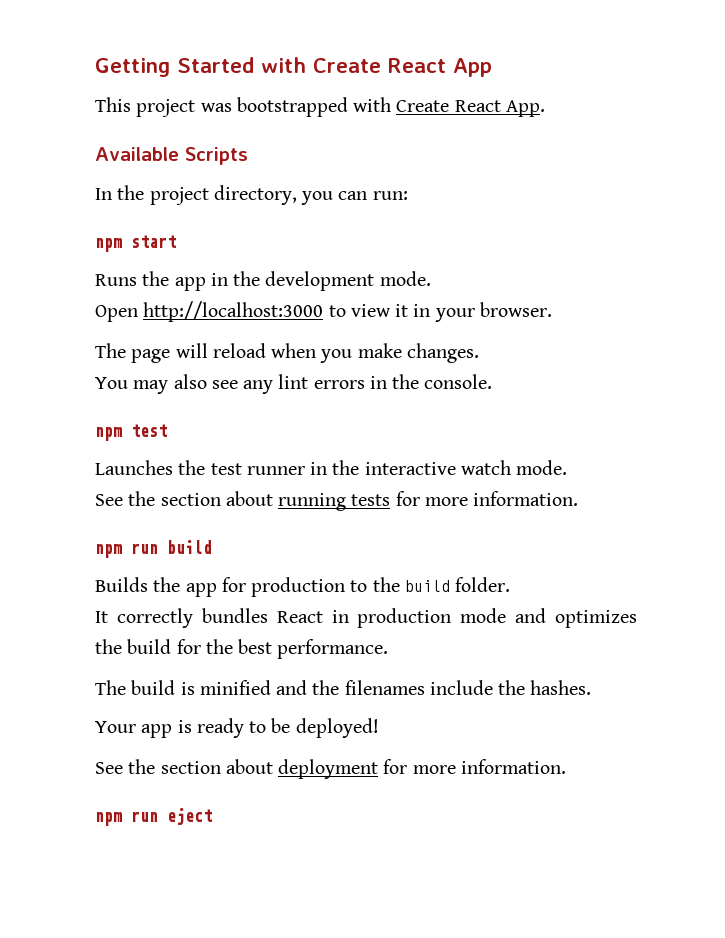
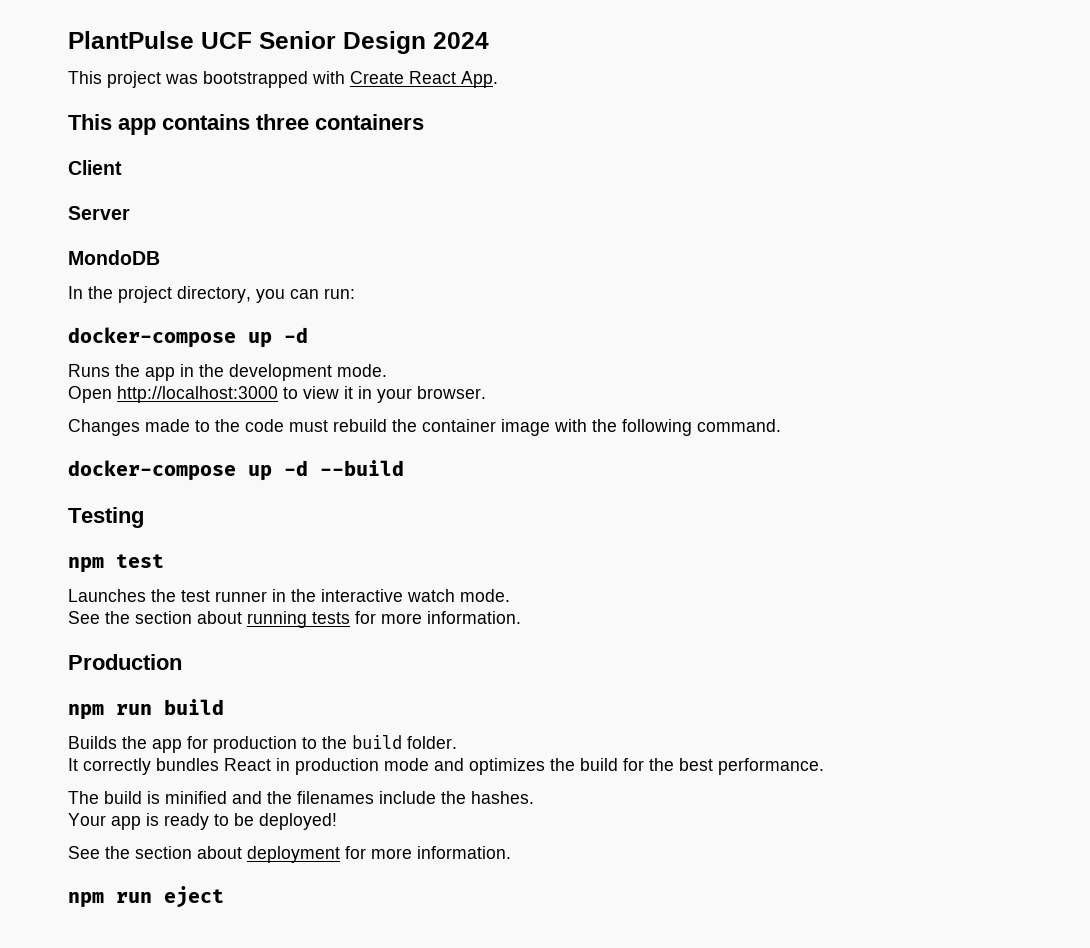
- Getting Started with Create React App
+ PlantPulse UCF Senior Design 2024
- Available Scripts
+ This app contains three containers
+ Client
+ Server
+ MondoDB
  In the project directory, you can run:
- npm start
+ docker-compose up -d
- The page will reload when you make changes.
- You may also see any lint errors in the console.
+ Changes made to the code must rebuild the container image with the following command.
+ docker-compose up -d --build
+ Testing
+ Production

